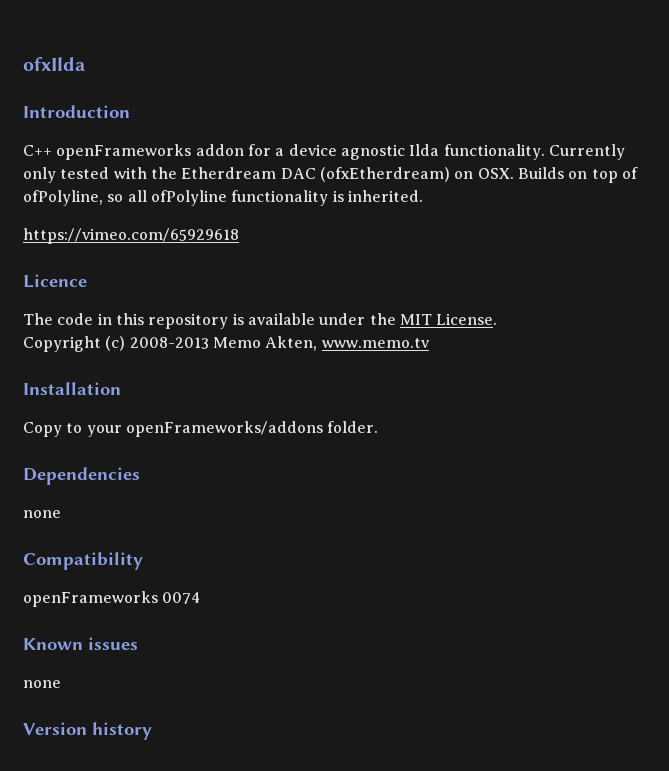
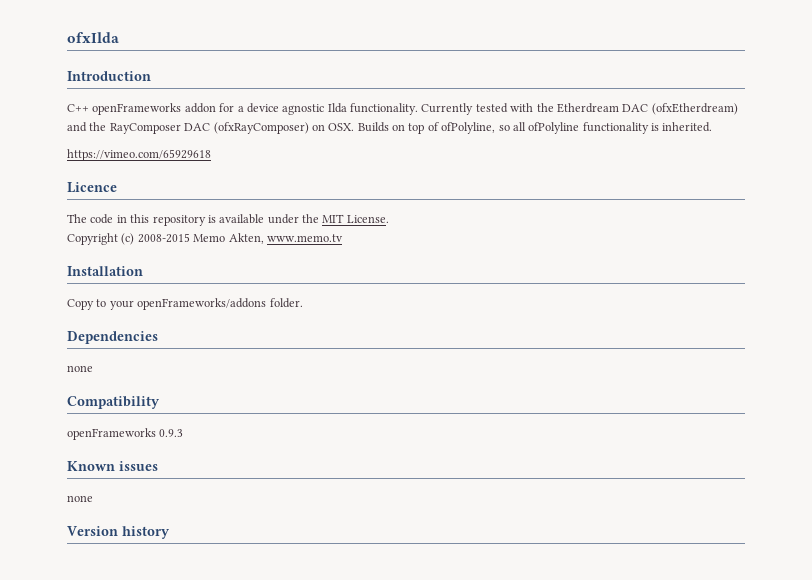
- Currently only tested with the Etherdream DAC (ofxEtherdream) on OSX. Builds on top of ofPolyline, so all ofPolyline functionality is inherited.
+ Currently tested with the Etherdream DAC (ofxEtherdream) and the RayComposer DAC (ofxRayComposer) on OSX. Builds on top of ofPolyline, so all ofPolyline functionality is inherited.
- Copyright (c) 2008-2013 Memo Akten, www.memo.tv
+ Copyright (c) 2008-2015 Memo Akten, www.memo.tv
- openFrameworks 0074
+ openFrameworks 0.9.3

